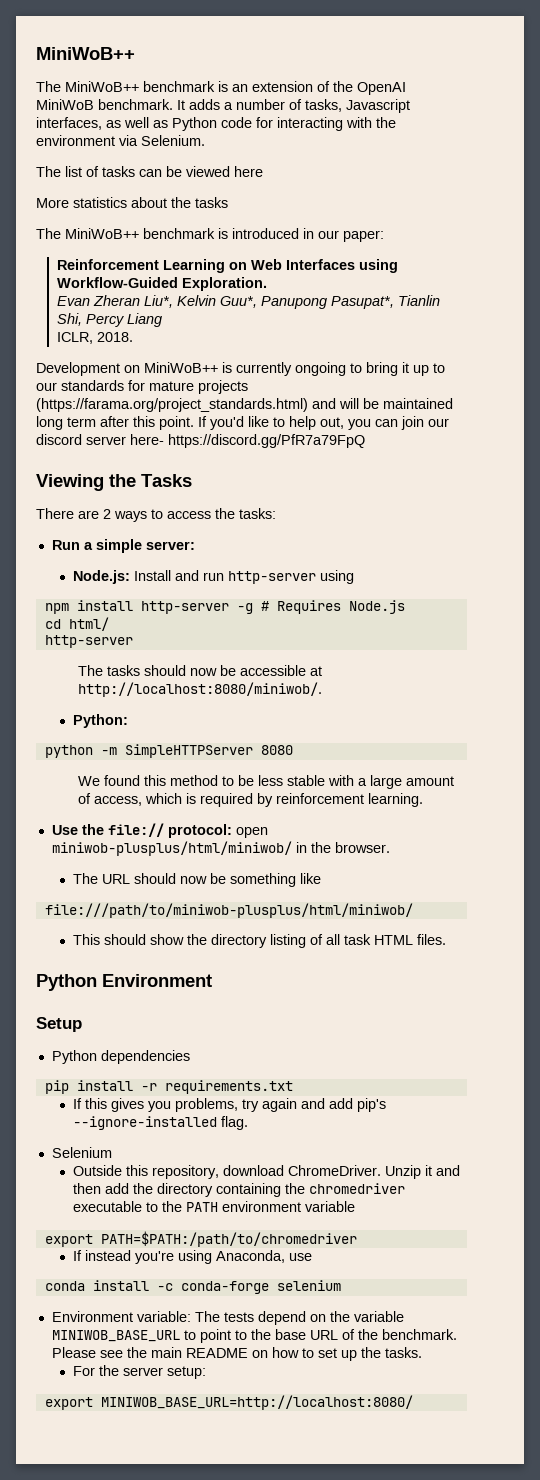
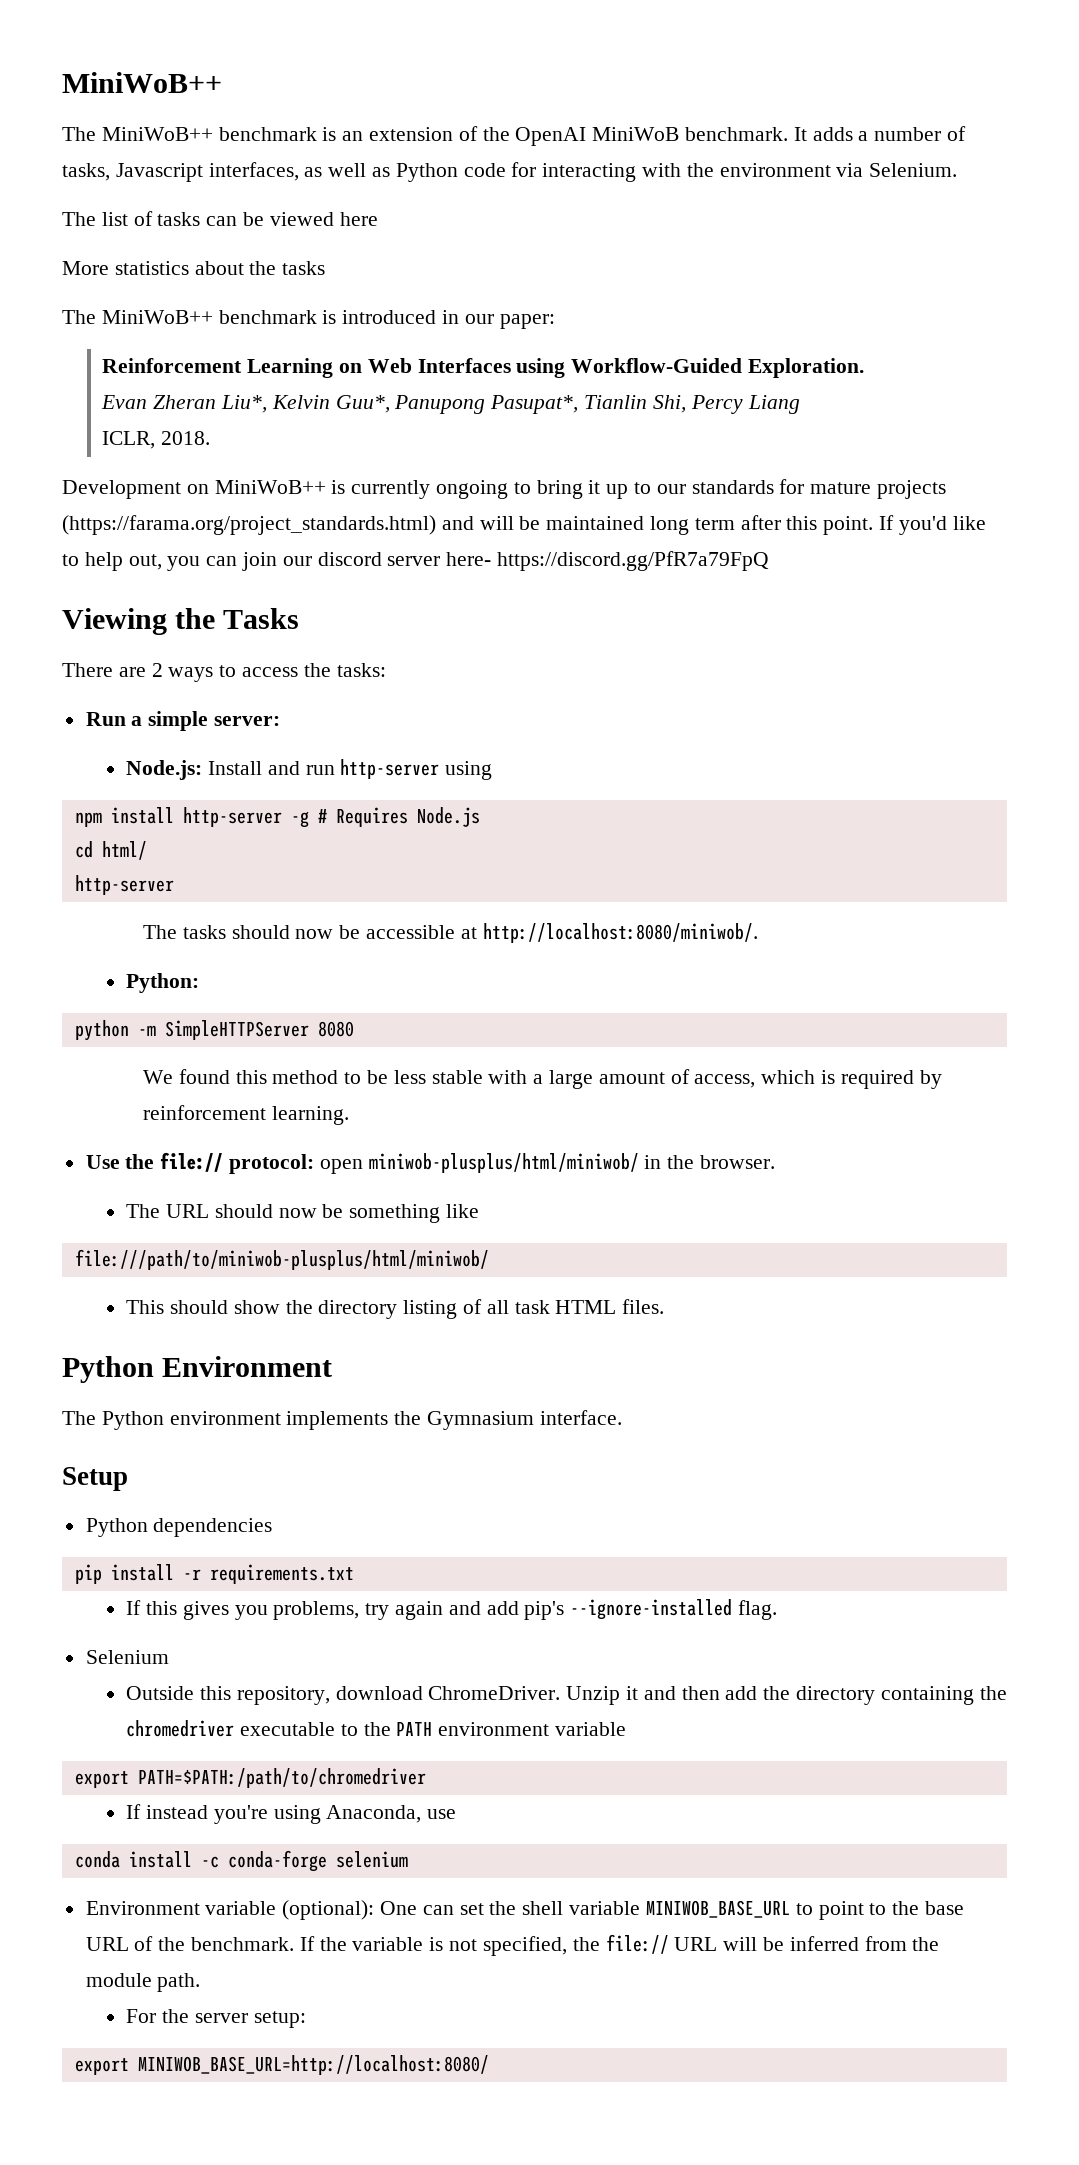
+ The Python environment implements the Gymnasium interface.
- Environment variable: The tests depend on the variable MINIWOB_BASE_URL to point to the base URL of the benchmark.
+ Environment variable (optional): One can set the shell variable MINIWOB_BASE_URL to point to the base URL of the benchmark.
- Please see the main README on how to set up the tasks.
+ If the variable is not specified, the file:// URL will be inferred from the module path.

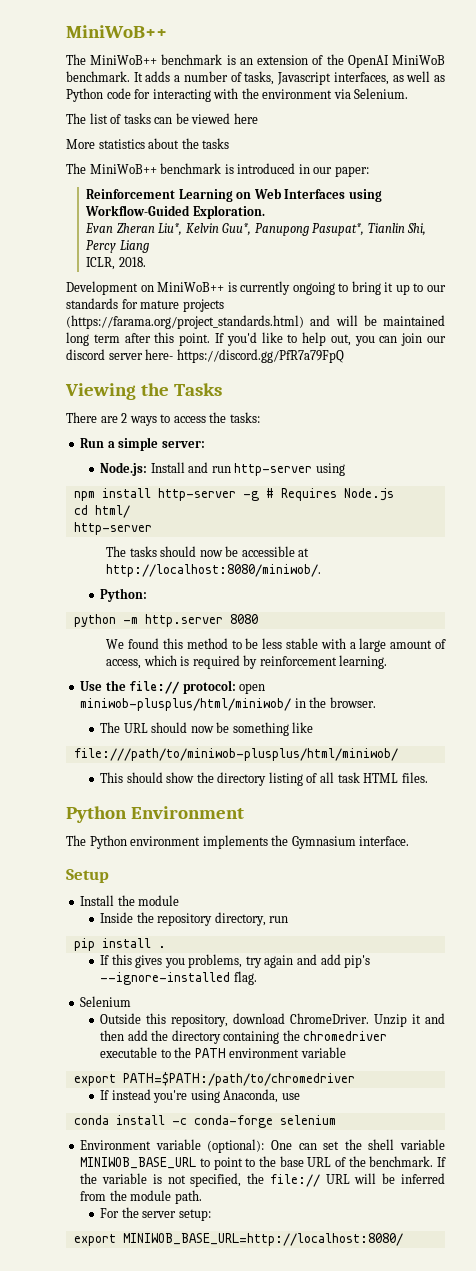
- python -m SimpleHTTPServer 8080
+ python -m http.server 8080
- Python dependencies
+ Install the module
+ Inside the repository directory, run
- pip install -r requirements.txt
+ pip install .

